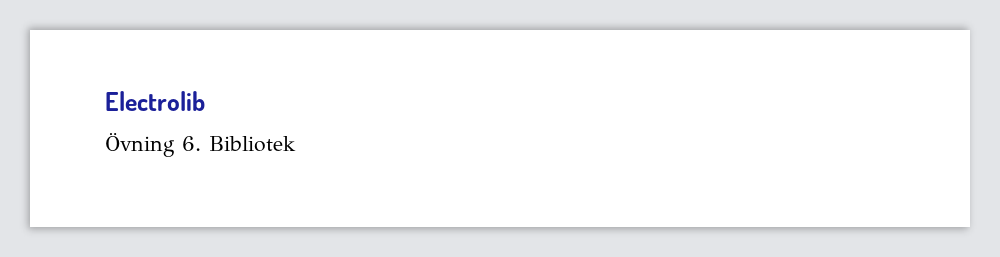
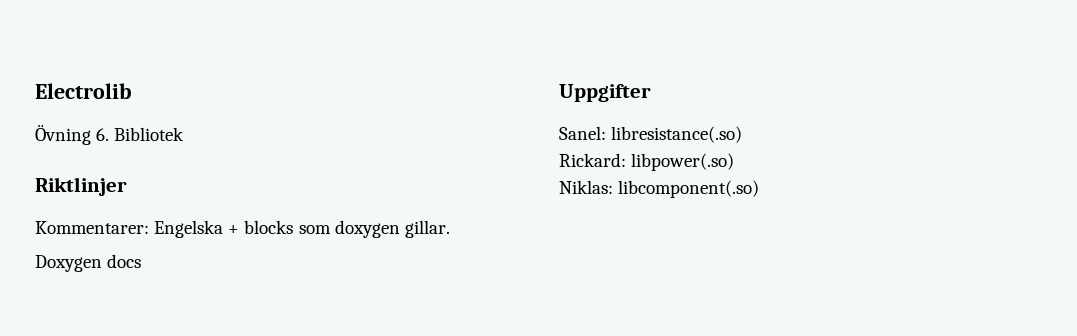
+ Riktlinjer
+ Kommentarer: Engelska + blocks som doxygen gillar.
+ Doxygen docs
+ Uppgifter
+ Sanel: libresistance(.so)
+ Rickard: libpower(.so)
+ Niklas: libcomponent(.so)

